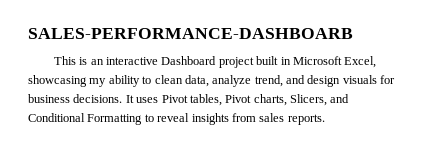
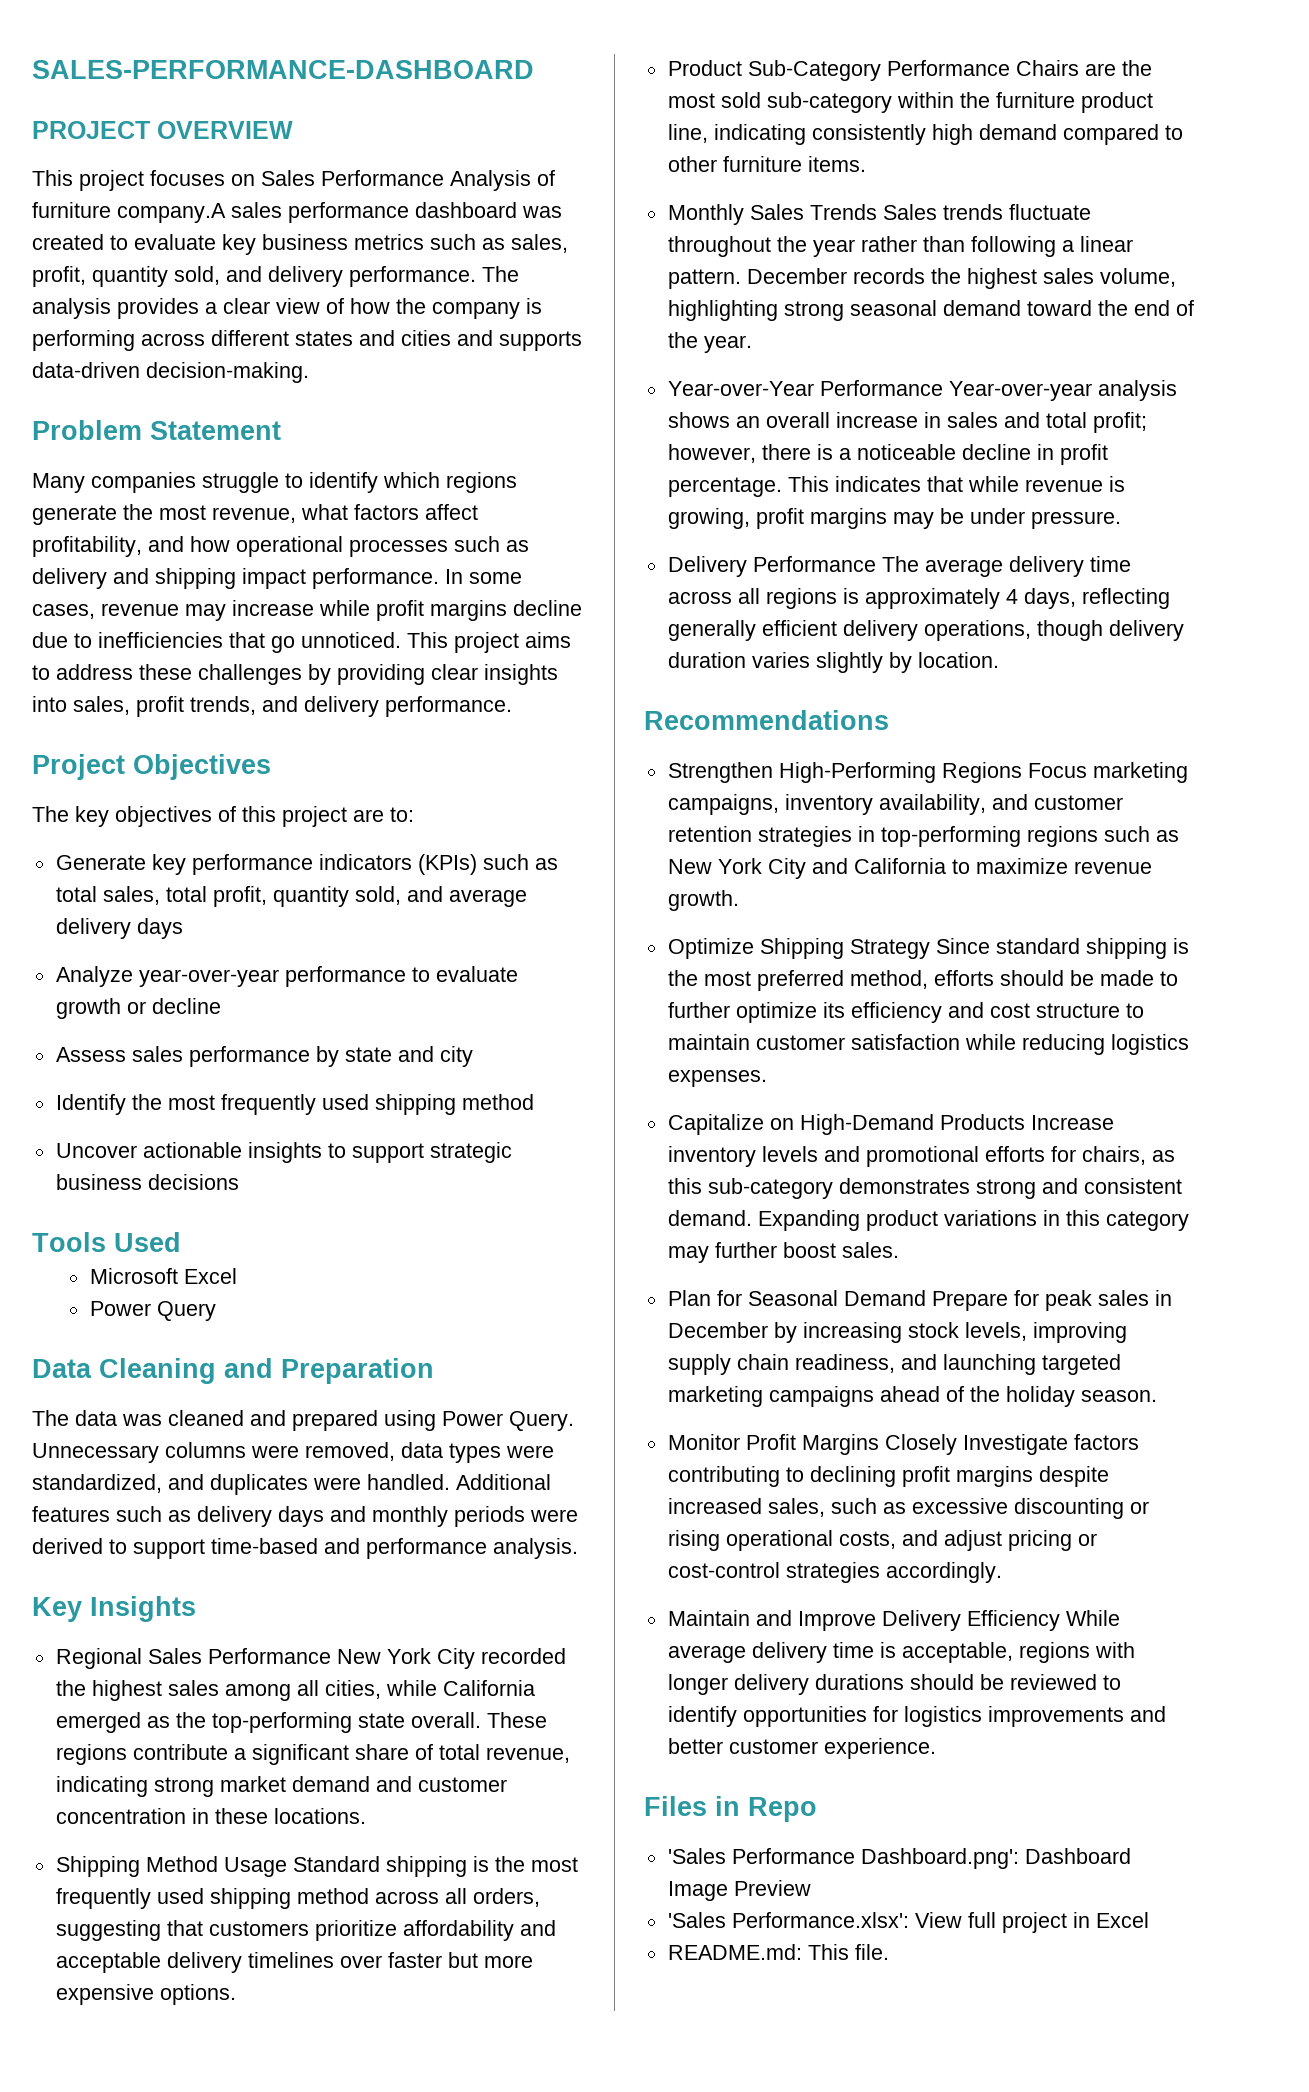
- SALES-PERFORMANCE-DASHBOARB
- This is an interactive Dashboard project built in Microsoft Excel, showcasing my ability to clean data, analyze trend, and design visuals for business decisions. It uses Pivot tables, Pivot charts, Slicers, and Conditional Formatting to reveal insights from sales reports.
+ SALES-PERFORMANCE-DASHBOARD
+ PROJECT OVERVIEW
+ This project focuses on Sales Performance Analysis of furniture company.A sales performance dashboard was created to evaluate key business metrics such as sales, profit, quantity sold, and delivery performance. The analysis provides a clear view of how the company is performing across different states and cities and supports data-driven decision-making.
+ Problem Statement
+ Many companies struggle to identify which regions generate the most revenue, what factors affect profitability, and how operational processes such as delivery and shipping impact performance. In some cases, revenue may increase while profit margins decline due to inefficiencies that go unnoticed. This project aims to address these challenges by providing clear insights into sales, profit trends, and delivery performance.
+ Project Objectives
+ The key objectives of this project are to:
+ Generate key performance indicators (KPIs) such as total sales, total profit, quantity sold, and average delivery days
+ Analyze year-over-year performance to evaluate growth or decline
+ Assess sales performance by state and city
+ Identify the most frequently used shipping method
+ Uncover actionable insights to support strategic business decisions
+ Tools Used
+ Microsoft Excel
+ Power Query
+ Data Cleaning and Preparation
+ The data was cleaned and prepared using Power Query. Unnecessary columns were removed, data types were standardized, and duplicates were handled. Additional features such as delivery days and monthly periods were derived to support time-based and performance analysis.
+ Key Insights
+ Regional Sales Performance New York City recorded the highest sales among all cities, while California emerged as the top-performing state overall. These regions contribute a significant share of total revenue, indicating strong market demand and customer concentration in these locations.
+ Shipping Method Usage Standard shipping is the most frequently used shipping method across all orders, suggesting that customers prioritize affordability and acceptable delivery timelines over faster but more expensive options.
+ Product Sub-Category Performance Chairs are the most sold sub-category within the furniture product line, indicating consistently high demand compared to other furniture items.
+ Monthly Sales Trends Sales trends fluctuate throughout the year rather than following a linear pattern. December records the highest sales volume, highlighting strong seasonal demand toward the end of the year.
+ Year-over-Year Performance Year-over-year analysis shows an overall increase in sales and total profit; however, there is a noticeable decline in profit percentage. This indicates that while revenue is growing, profit margins may be under pressure.
+ Delivery Performance The average delivery time across all regions is approximately 4 days, reflecting generally efficient delivery operations, though delivery duration varies slightly by location.
+ Recommendations
+ Strengthen High-Performing Regions Focus marketing campaigns, inventory availability, and customer retention strategies in top-performing regions such as New York City and California to maximize revenue growth.
+ Optimize Shipping Strategy Since standard shipping is the most preferred method, efforts should be made to further optimize its efficiency and cost structure to maintain customer satisfaction while reducing logistics expenses.
+ Capitalize on High-Demand Products Increase inventory levels and promotional efforts for chairs, as this sub-category demonstrates strong and consistent demand. Expanding product variations in this category may further boost sales.
+ Plan for Seasonal Demand Prepare for peak sales in December by increasing stock levels, improving supply chain readiness, and launching targeted marketing campaigns ahead of the holiday season.
+ Monitor Profit Margins Closely Investigate factors contributing to declining profit margins despite increased sales, such as excessive discounting or rising operational costs, and adjust pricing or cost-control strategies accordingly.
+ Maintain and Improve Delivery Efficiency While average delivery time is acceptable, regions with longer delivery durations should be reviewed to identify opportunities for logistics improvements and better customer experience.
+ Files in Repo
+ 'Sales Performance Dashboard.png': Dashboard Image Preview
+ 'Sales Performance.xlsx': View full project in Excel
+ README.md: This file.

